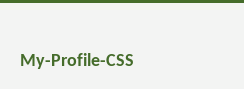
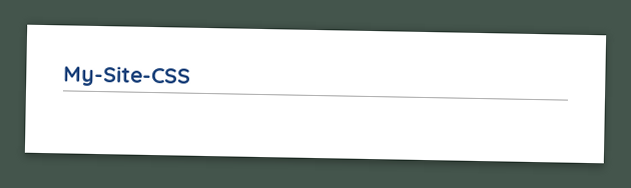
- My-Profile-CSS
+ My-Site-CSS

